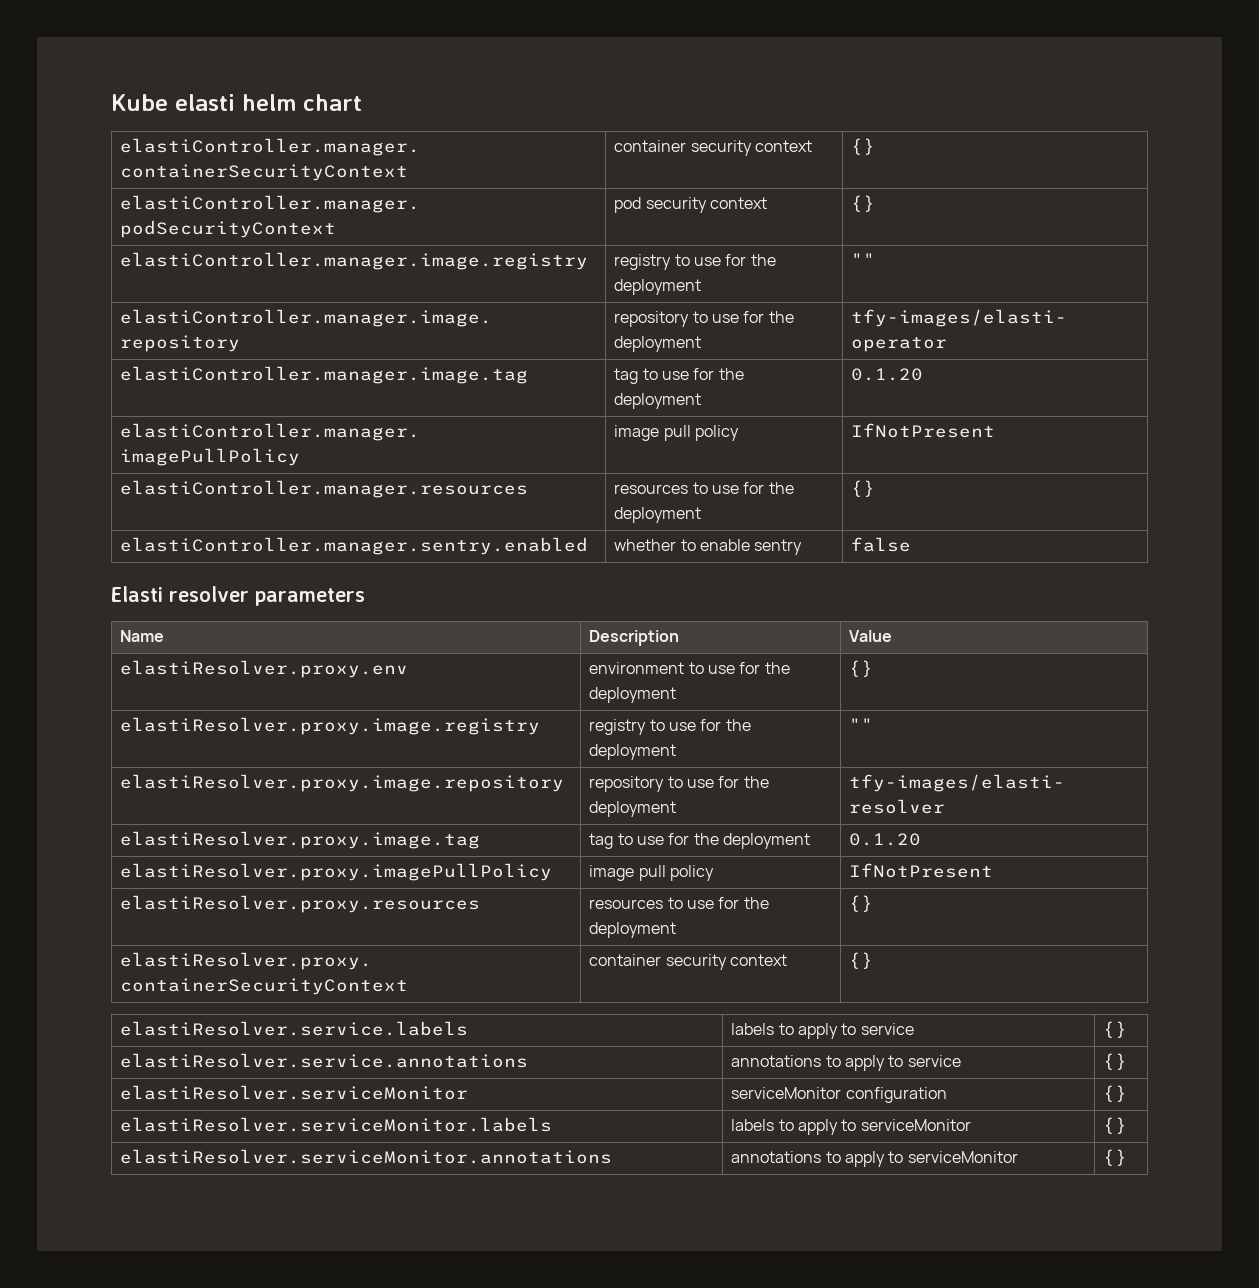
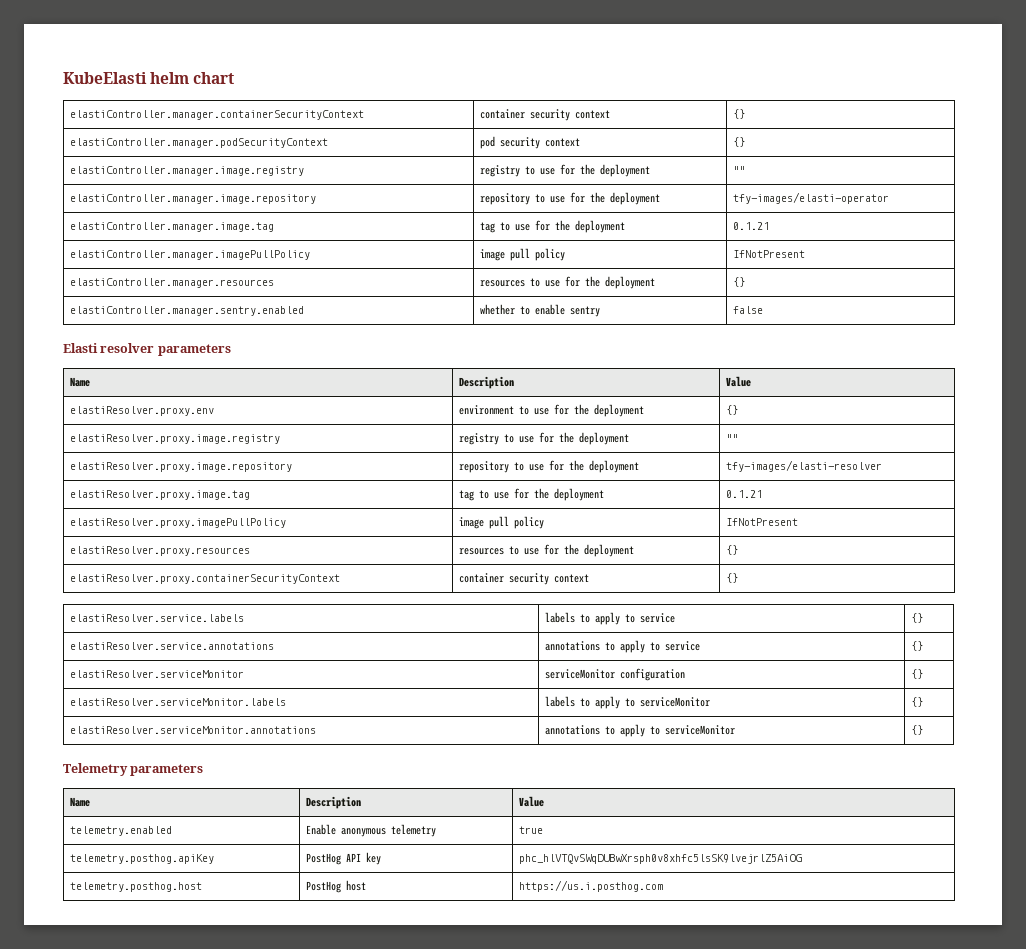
- Kube elasti helm chart
+ KubeElasti helm chart
- elastiController.manager.image.tag | tag to use for the deployment | 0.1.20
+ elastiController.manager.image.tag | tag to use for the deployment | 0.1.21
- elastiResolver.proxy.image.tag | tag to use for the deployment | 0.1.20
+ elastiResolver.proxy.image.tag | tag to use for the deployment | 0.1.21
+ Telemetry parameters
+ Name | Description | Value
+ telemetry.enabled | Enable anonymous telemetry | true
+ telemetry.posthog.apiKey | PostHog API key | phc_hlVTQvSWqDUBwXrsph0v8xhfc5lsSK9lvejrlZ5AiOG
+ telemetry.posthog.host | PostHog host | https://us.i.posthog.com

